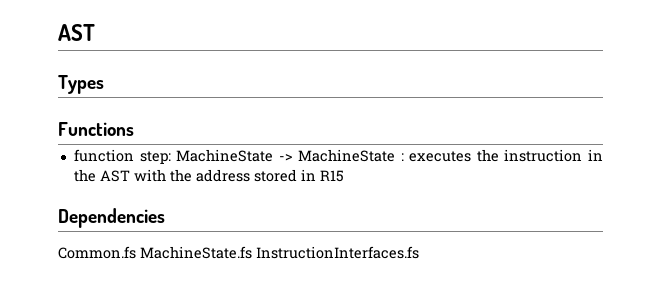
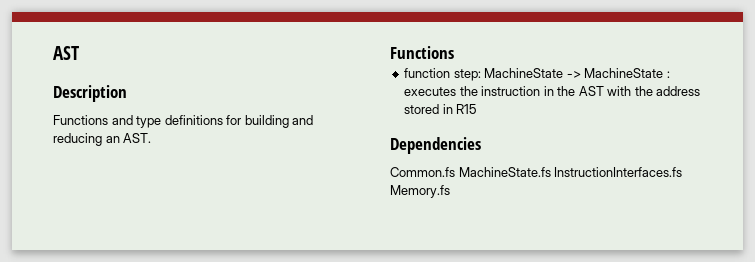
- Types
+ Description
+ Functions and type definitions for building and reducing an AST.
- Common.fs MachineState.fs InstructionInterfaces.fs
+ Common.fs MachineState.fs InstructionInterfaces.fs Memory.fs

